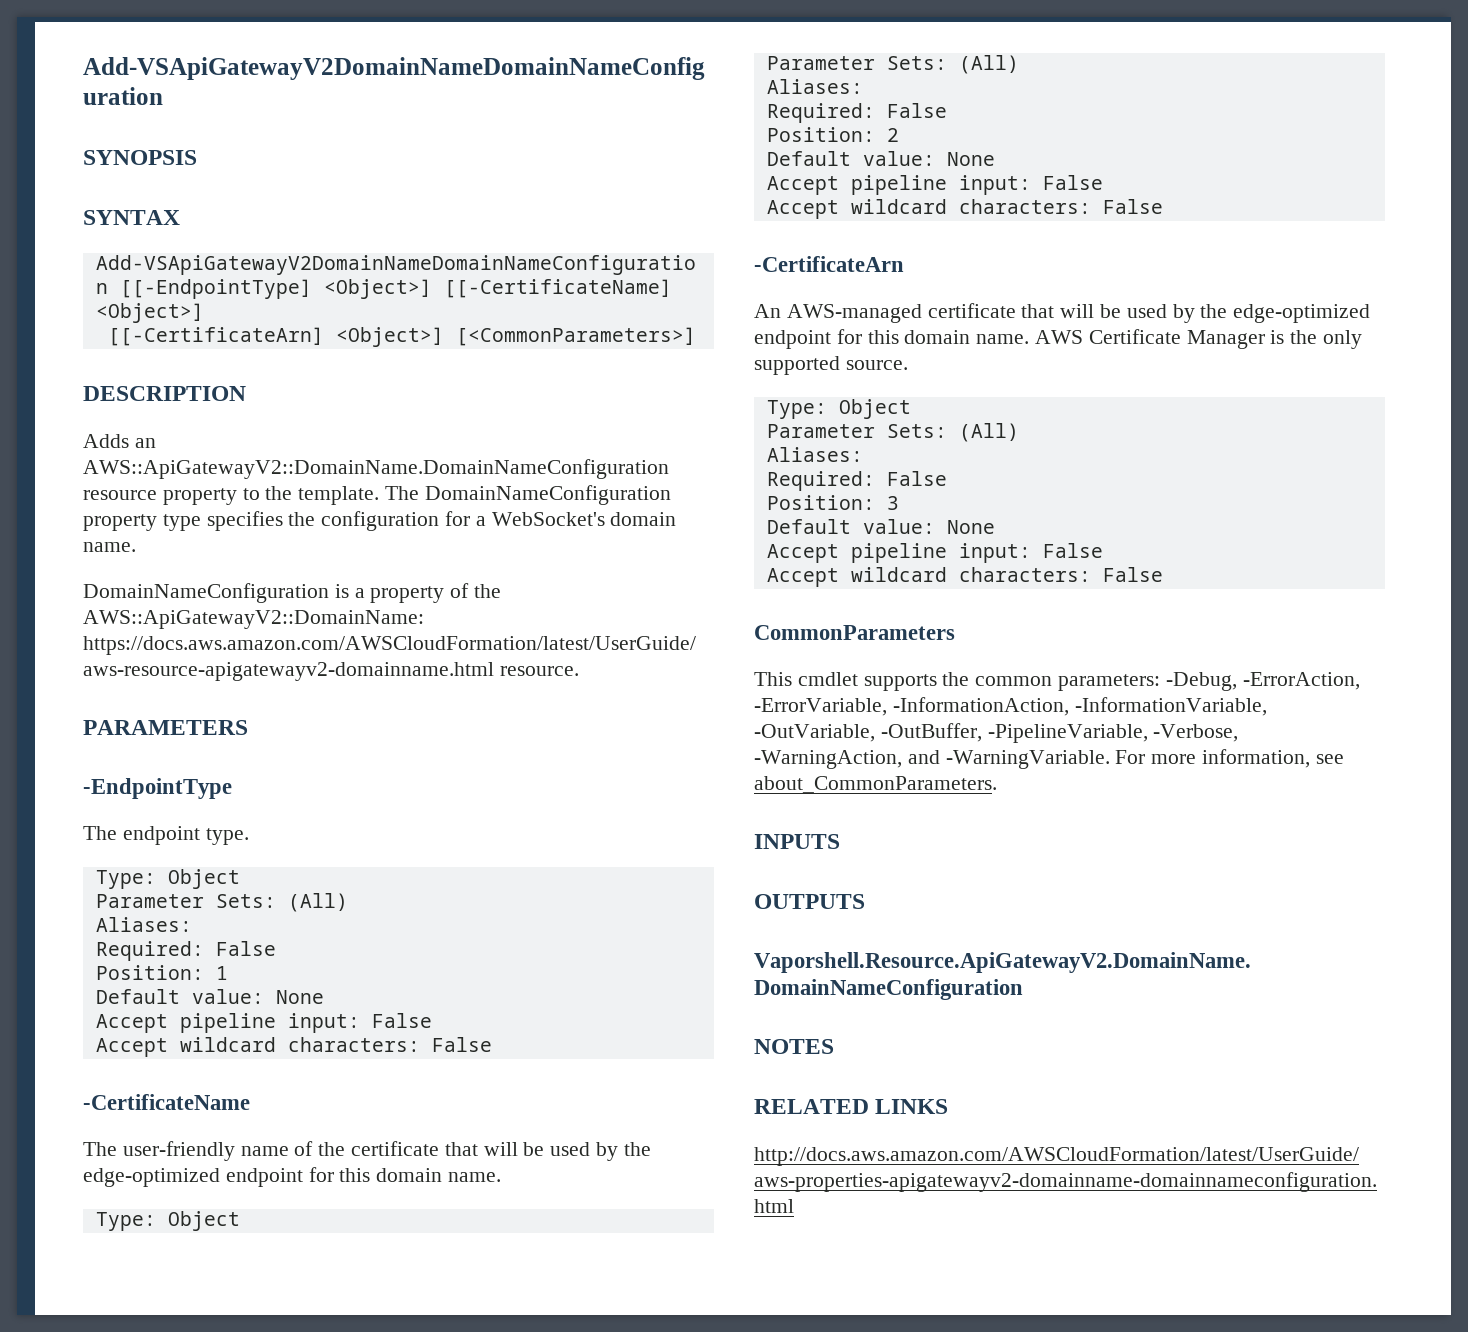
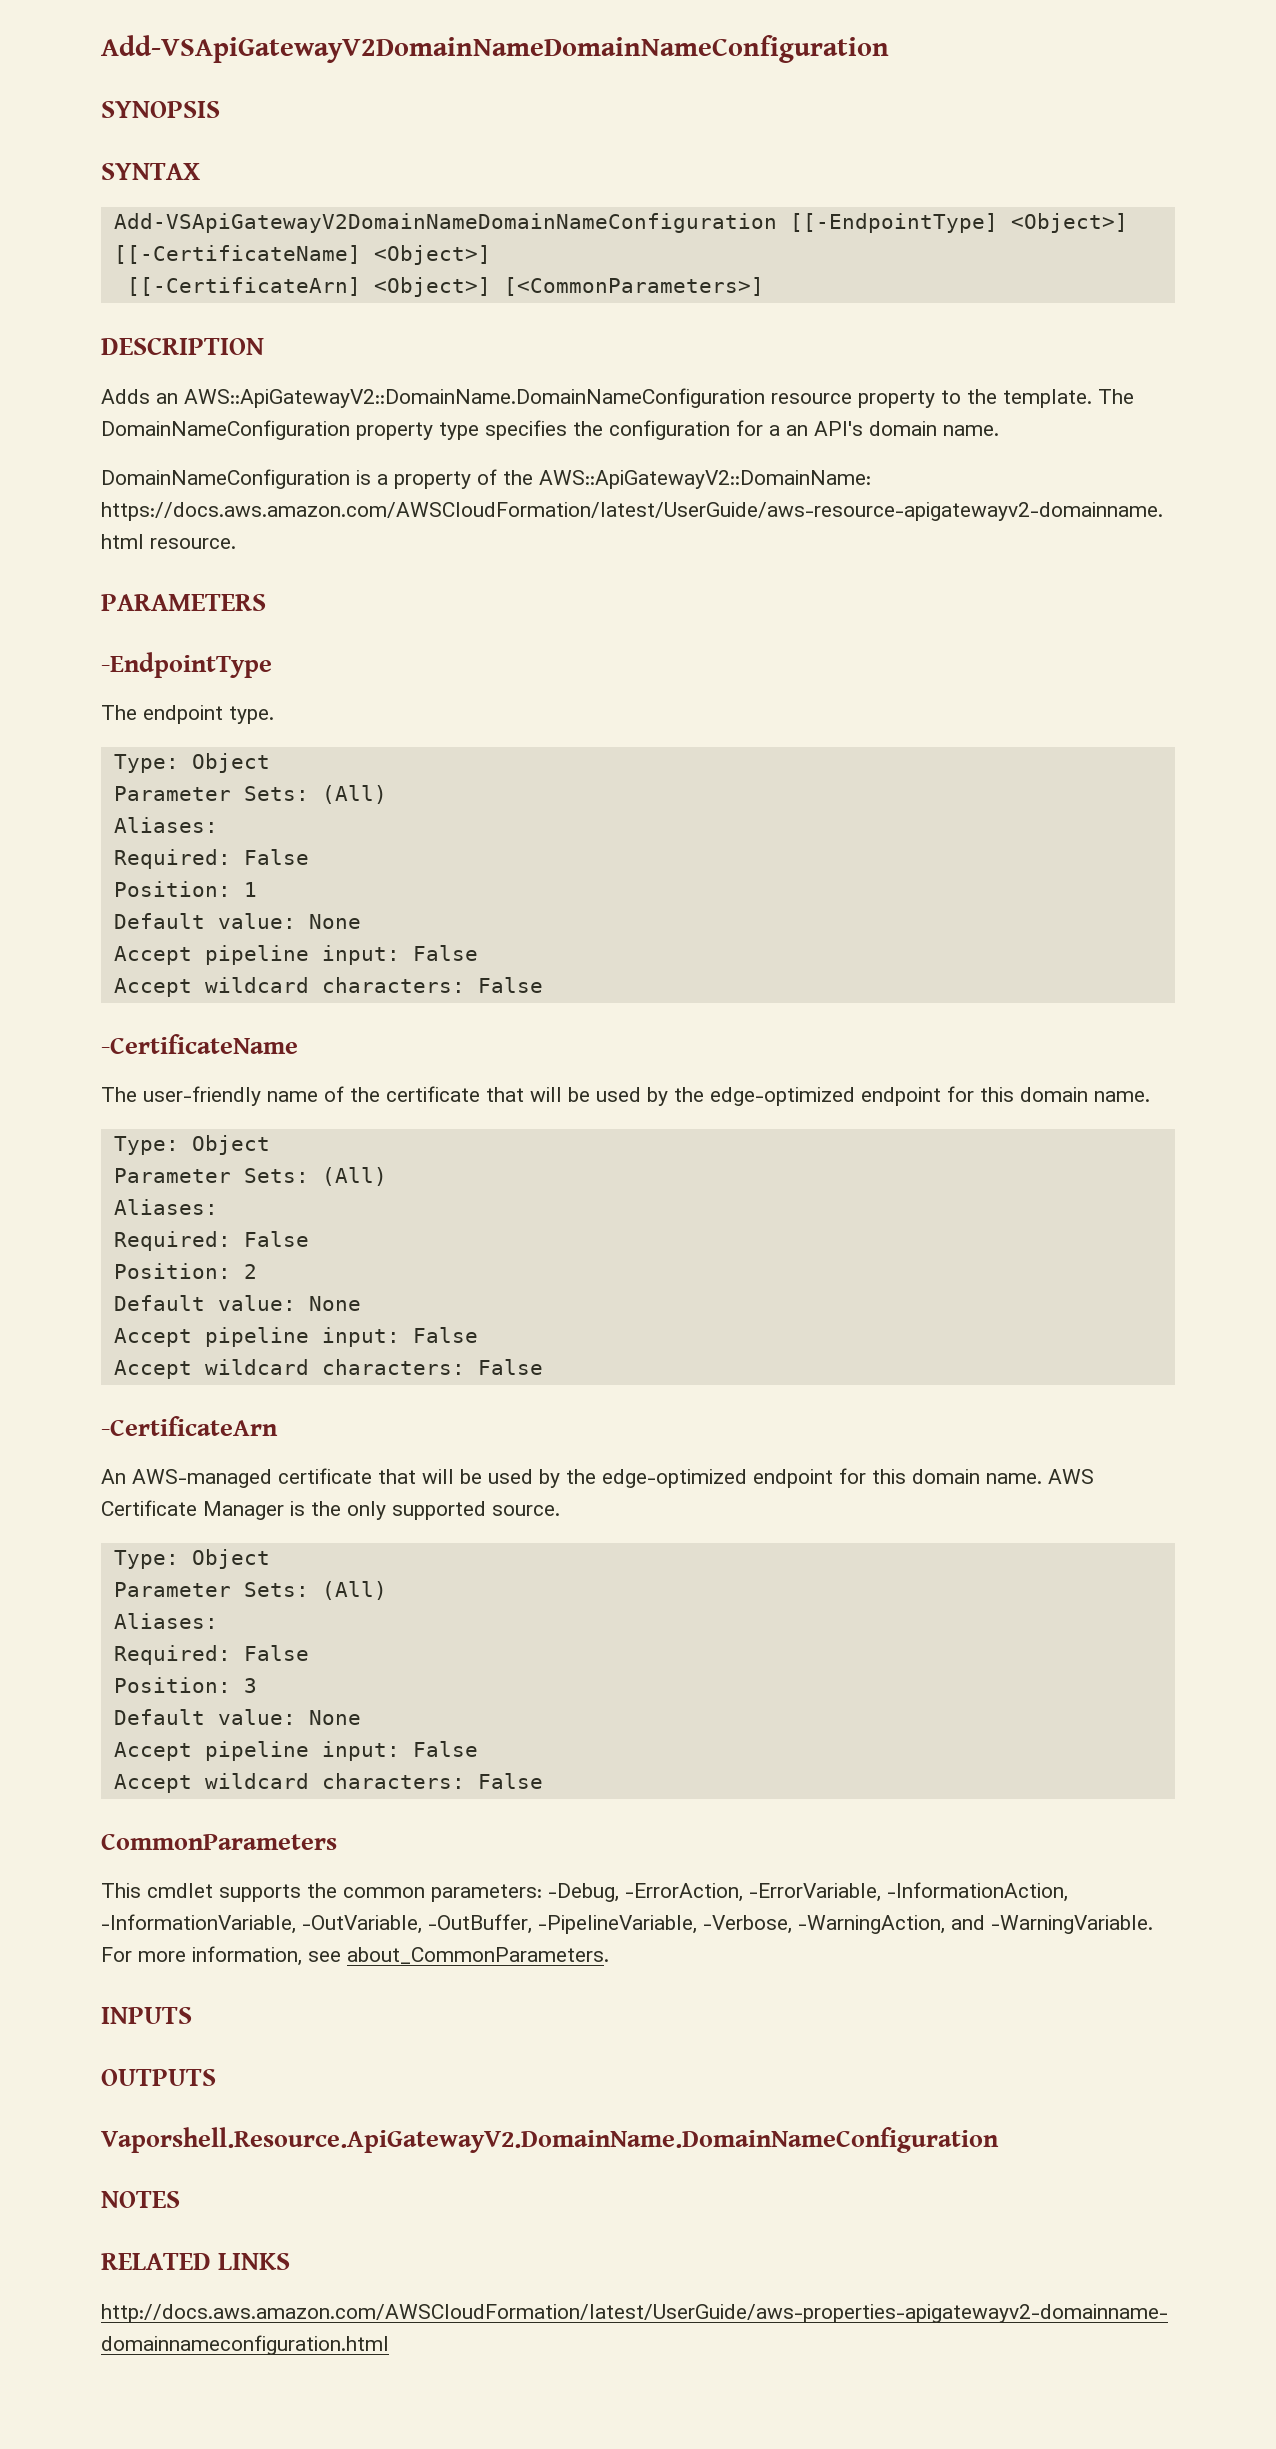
- The DomainNameConfiguration property type specifies the configuration for a WebSocket's domain name.
+ The DomainNameConfiguration property type specifies the configuration for a an API's domain name.

